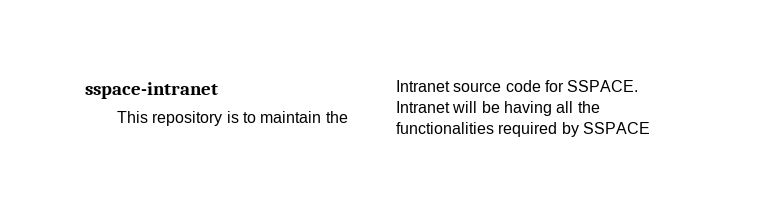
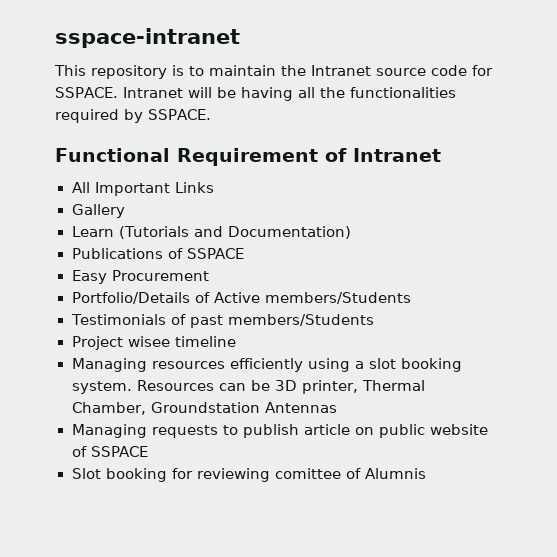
- Intranet will be having all the functionalities required by SSPACE
+ Intranet will be having all the functionalities required by SSPACE.
+ Functional Requirement of Intranet
+ All Important Links
+ Gallery
+ Learn (Tutorials and Documentation)
+ Publications of SSPACE
+ Easy Procurement
+ Portfolio/Details of Active members/Students
+ Testimonials of past members/Students
+ Project wisee timeline
+ Managing resources efficiently using a slot booking system. Resources can be 3D printer, Thermal Chamber, Groundstation Antennas
+ Managing requests to publish article on public website of SSPACE
+ Slot booking for reviewing comittee of Alumnis

